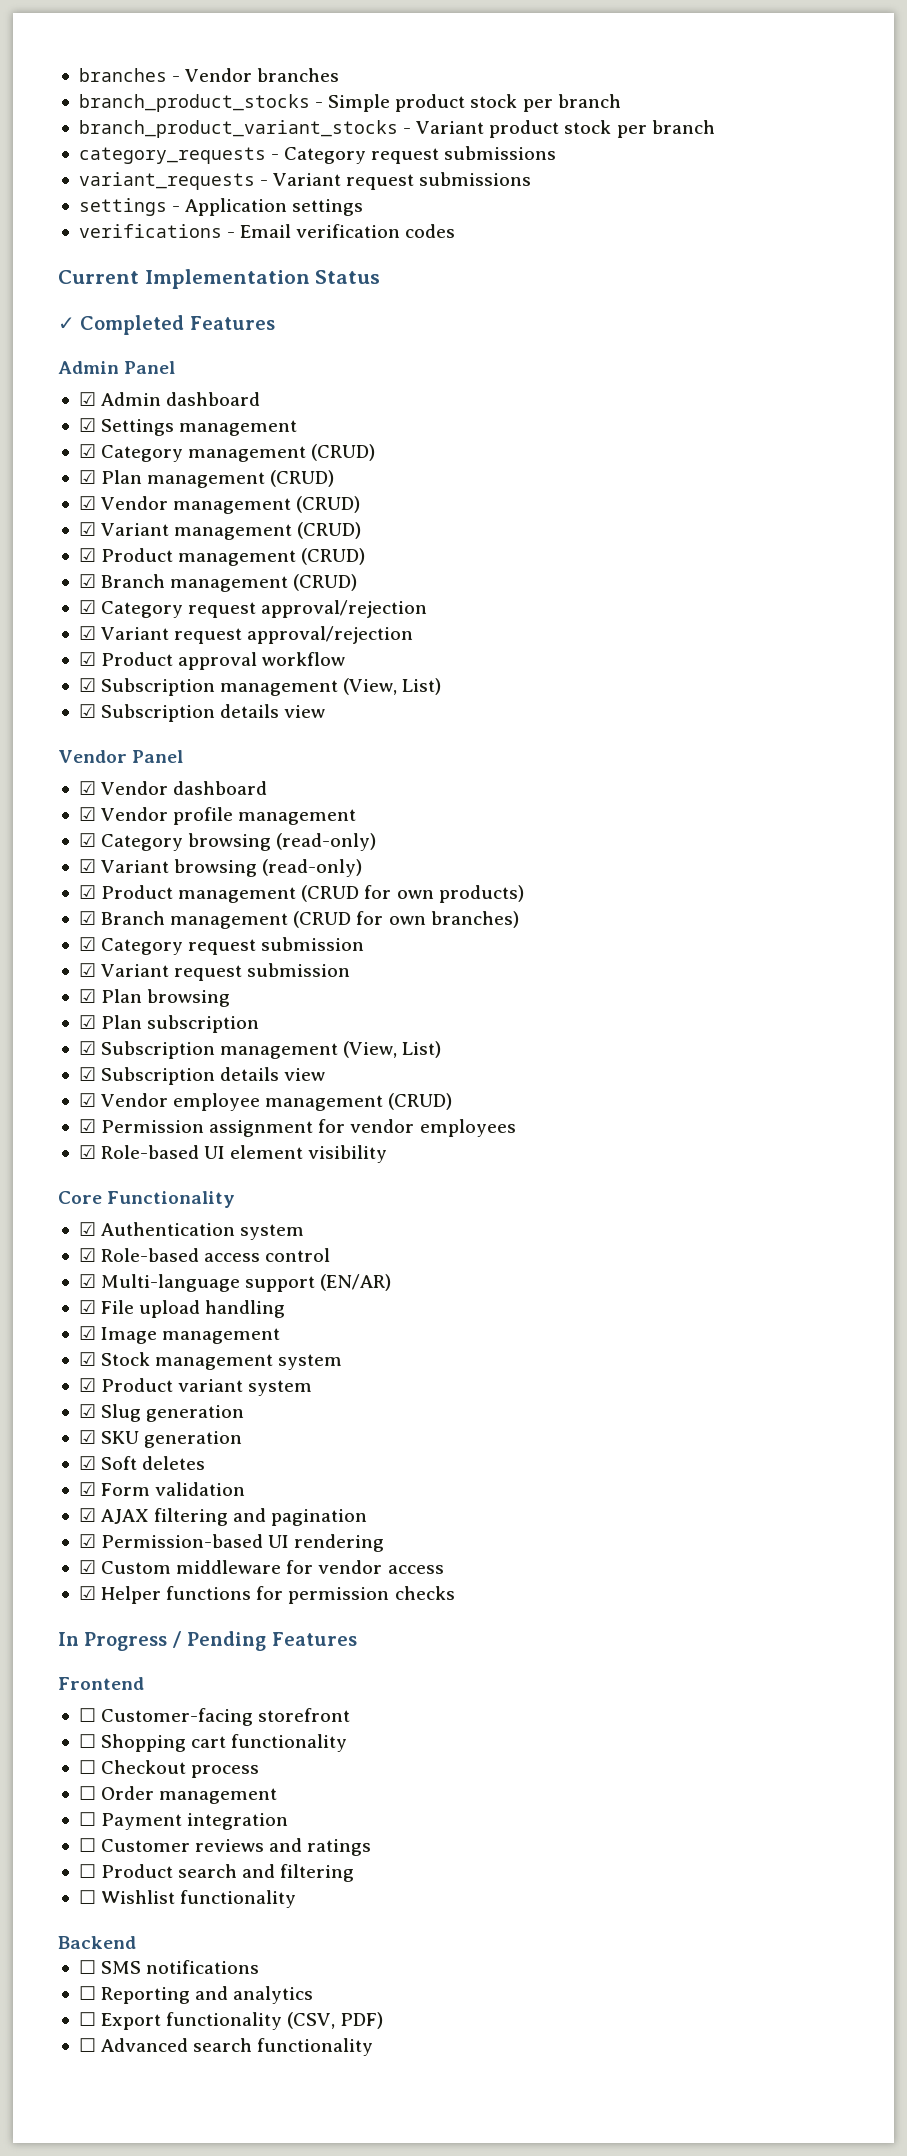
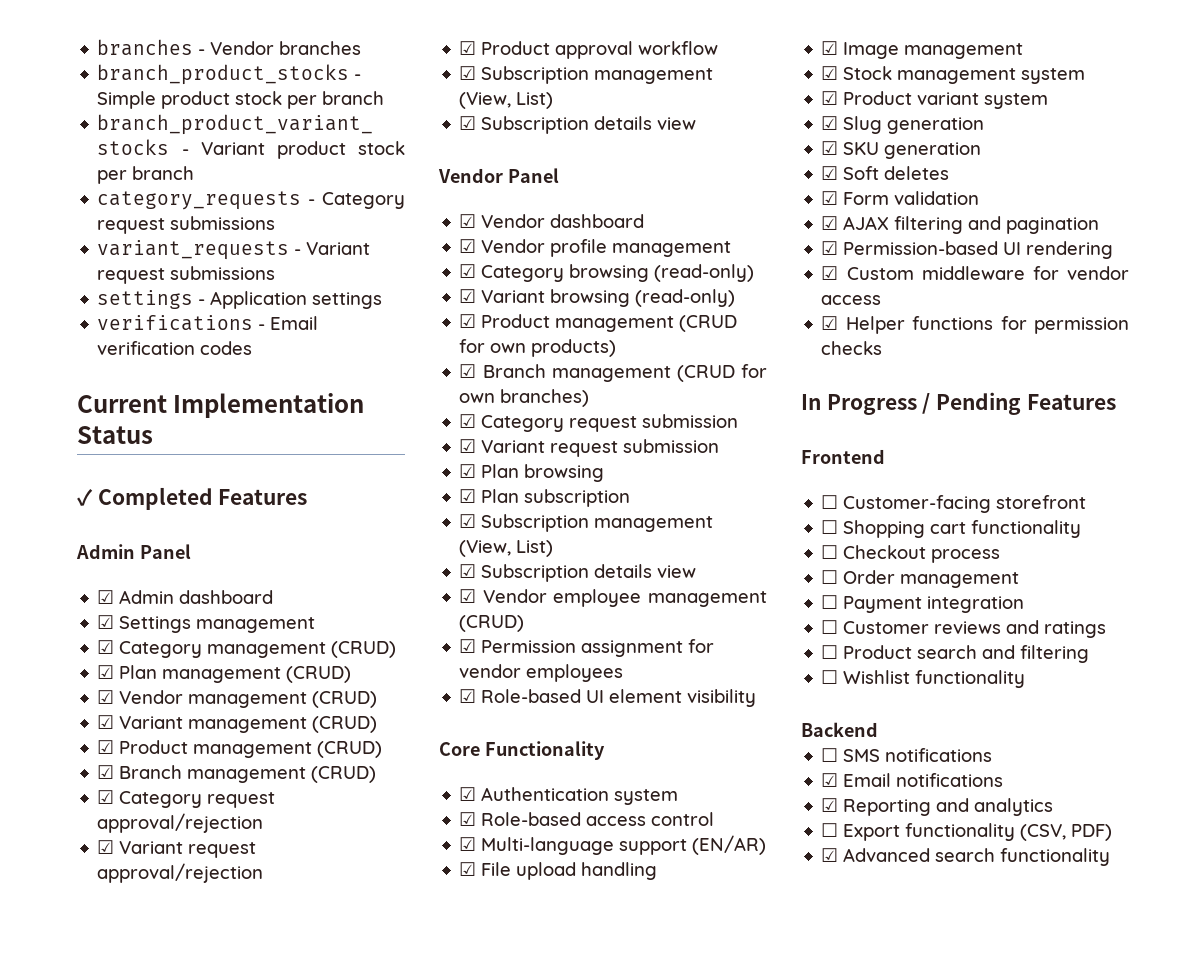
- ☐ Reporting and analytics
+ ☑ Email notifications
+ ☑ Reporting and analytics
- ☐ Advanced search functionality
+ ☑ Advanced search functionality

